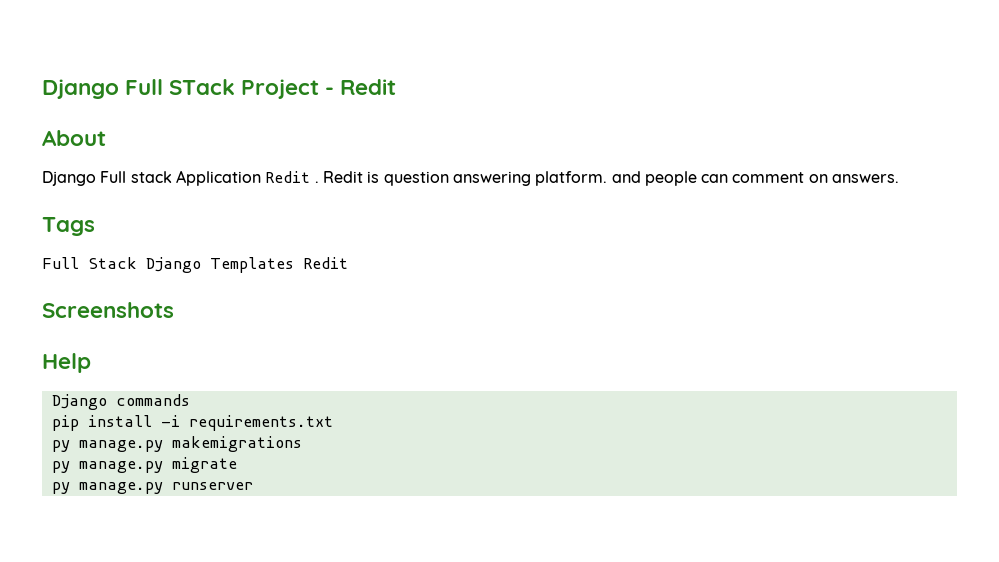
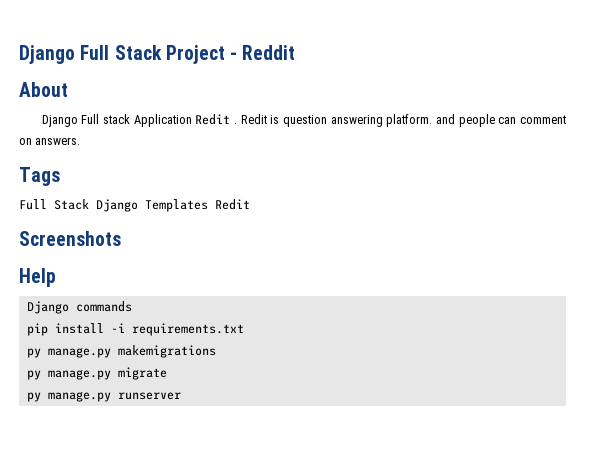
- Django Full STack Project - Redit
+ Django Full Stack Project - Reddit

